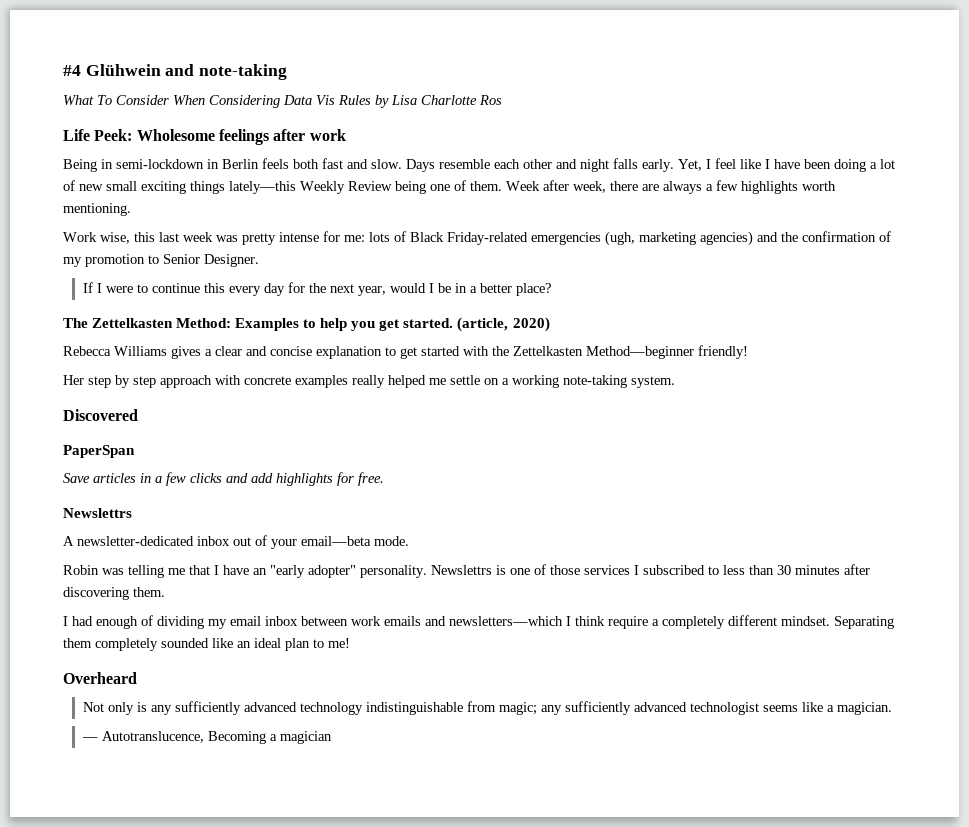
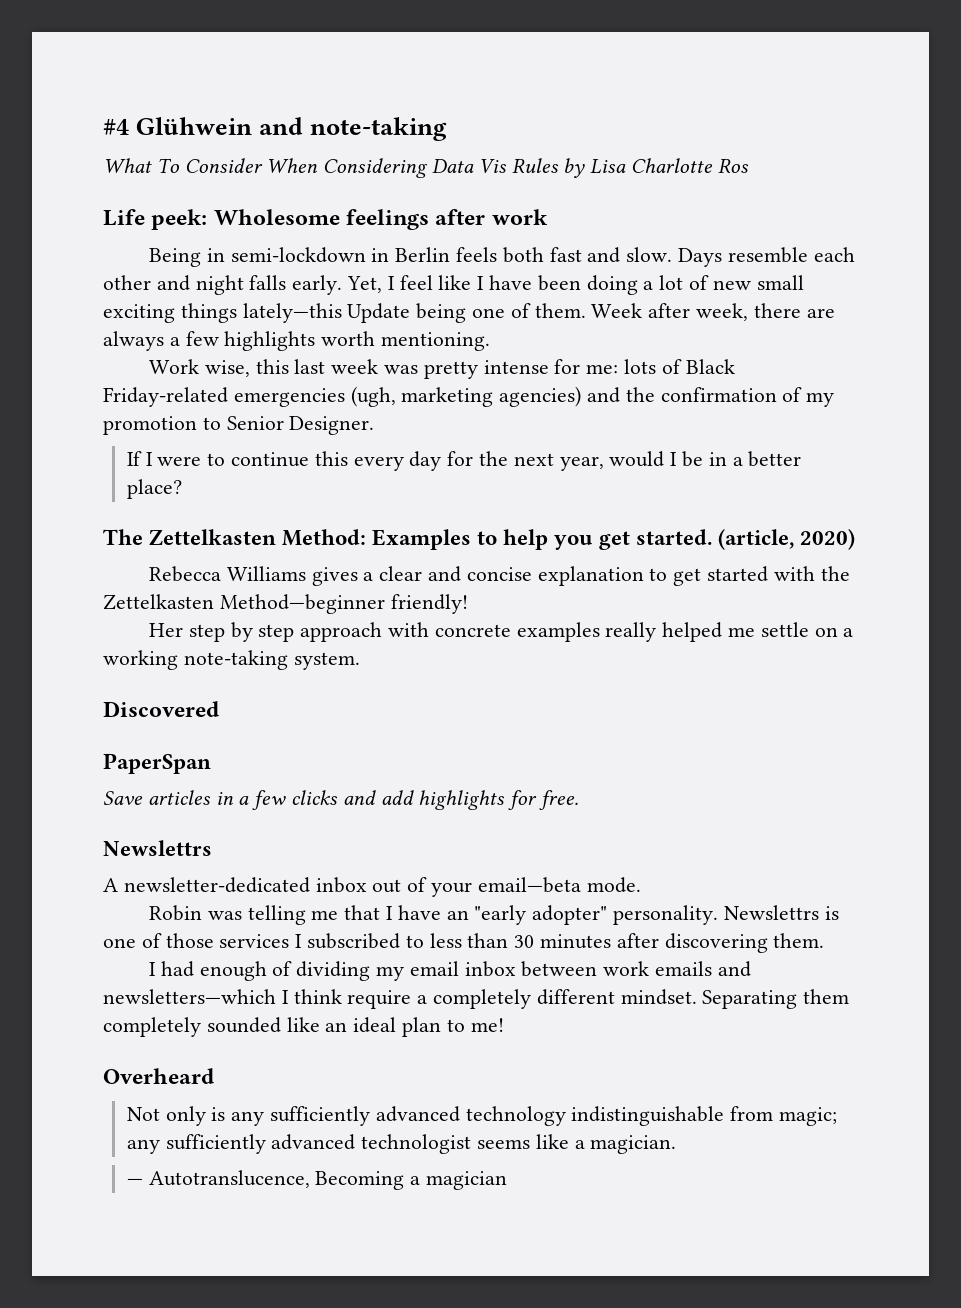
- Life Peek: Wholesome feelings after work
+ Life peek: Wholesome feelings after work
- Yet, I feel like I have been doing a lot of new small exciting things lately—this Weekly Review being one of them.
+ Yet, I feel like I have been doing a lot of new small exciting things lately—this Update being one of them.

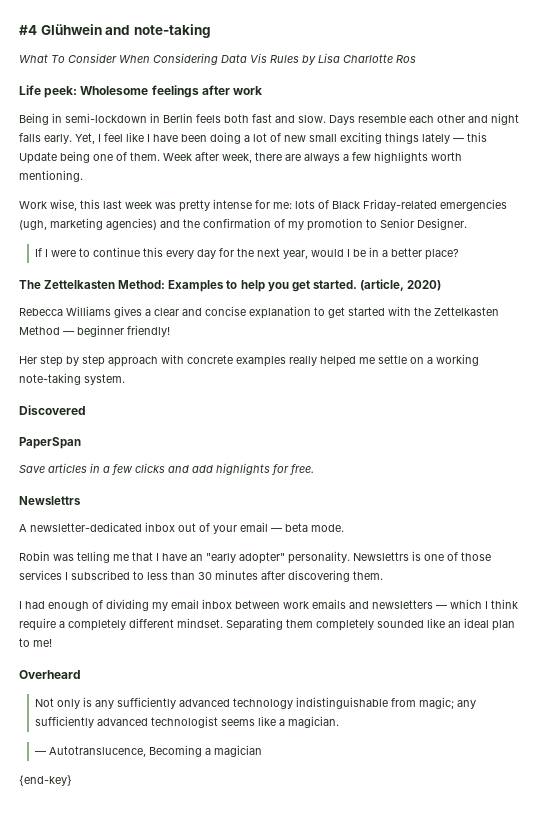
- Yet, I feel like I have been doing a lot of new small exciting things lately—this Update being one of them.
+ Yet, I feel like I have been doing a lot of new small exciting things lately — this Update being one of them.
- Rebecca Williams gives a clear and concise explanation to get started with the Zettelkasten Method—beginner friendly!
+ Rebecca Williams gives a clear and concise explanation to get started with the Zettelkasten Method — beginner friendly!
- A newsletter-dedicated inbox out of your email—beta mode.
+ A newsletter-dedicated inbox out of your email — beta mode.
- I had enough of dividing my email inbox between work emails and newsletters—which I think require a completely different mindset.
+ I had enough of dividing my email inbox between work emails and newsletters — which I think require a completely different mindset.
+ {end-key}

